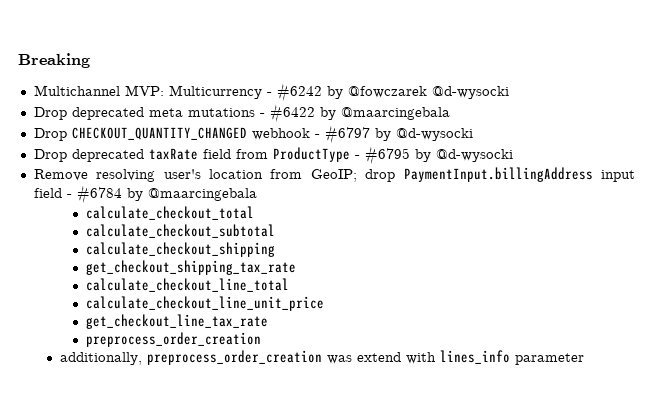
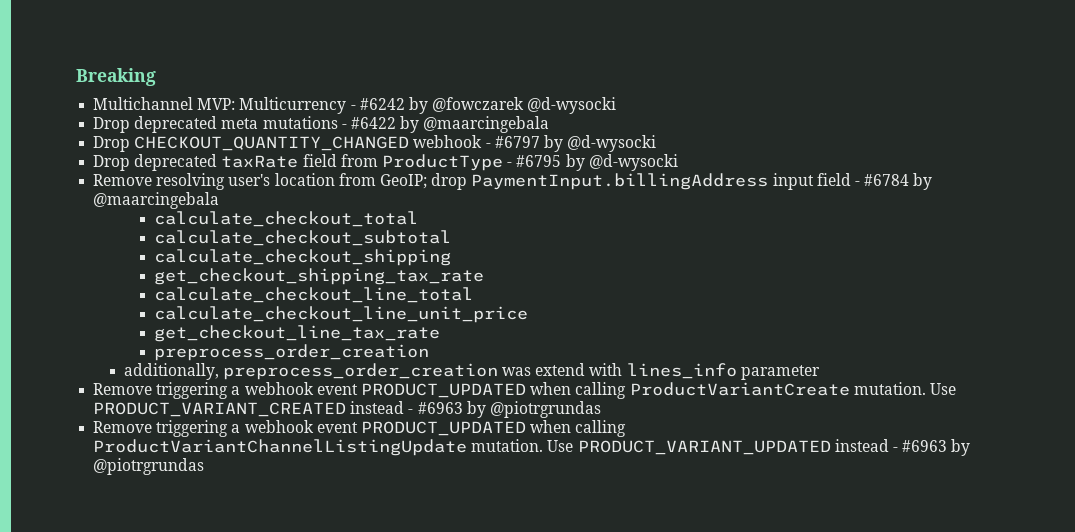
+ Remove triggering a webhook event PRODUCT_UPDATED when calling ProductVariantCreate mutation. Use PRODUCT_VARIANT_CREATED instead - #6963 by @piotrgrundas
+ Remove triggering a webhook event PRODUCT_UPDATED when calling ProductVariantChannelListingUpdate mutation. Use PRODUCT_VARIANT_UPDATED instead - #6963 by @piotrgrundas

